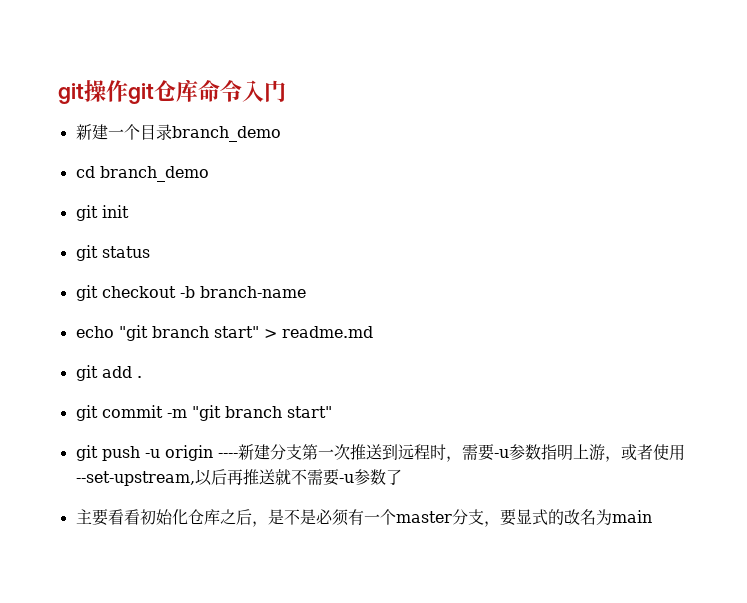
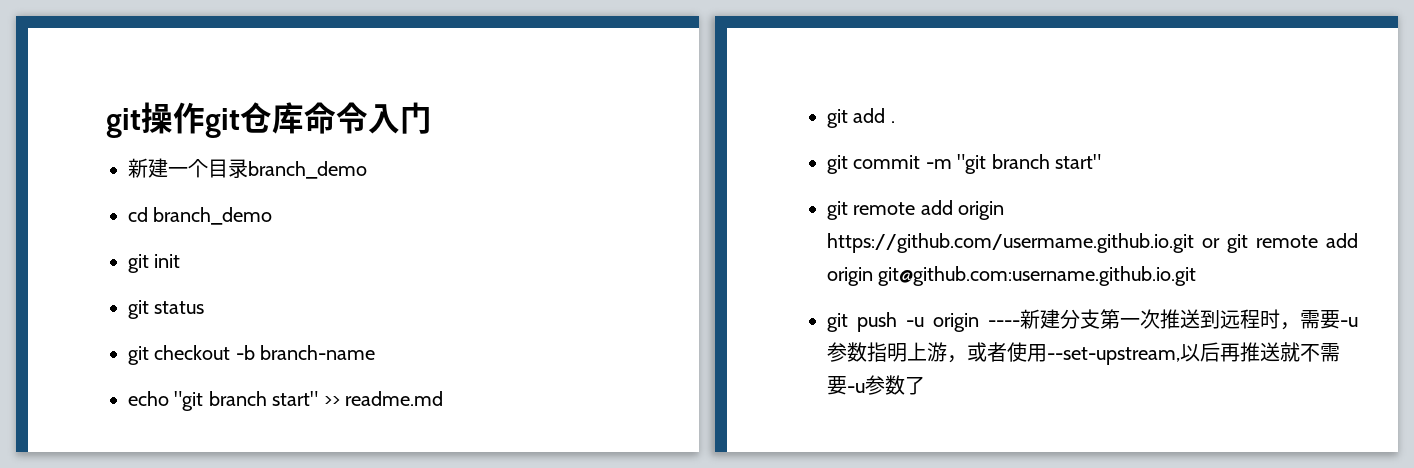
- echo "git branch start" > readme.md
+ echo "git branch start" >> readme.md
+ git remote add origin https://github.com/usermame.github.io.git or git remote add origin git@github.com:username.github.io.git
- 主要看看初始化仓库之后，是不是必须有一个master分支，要显式的改名为main

